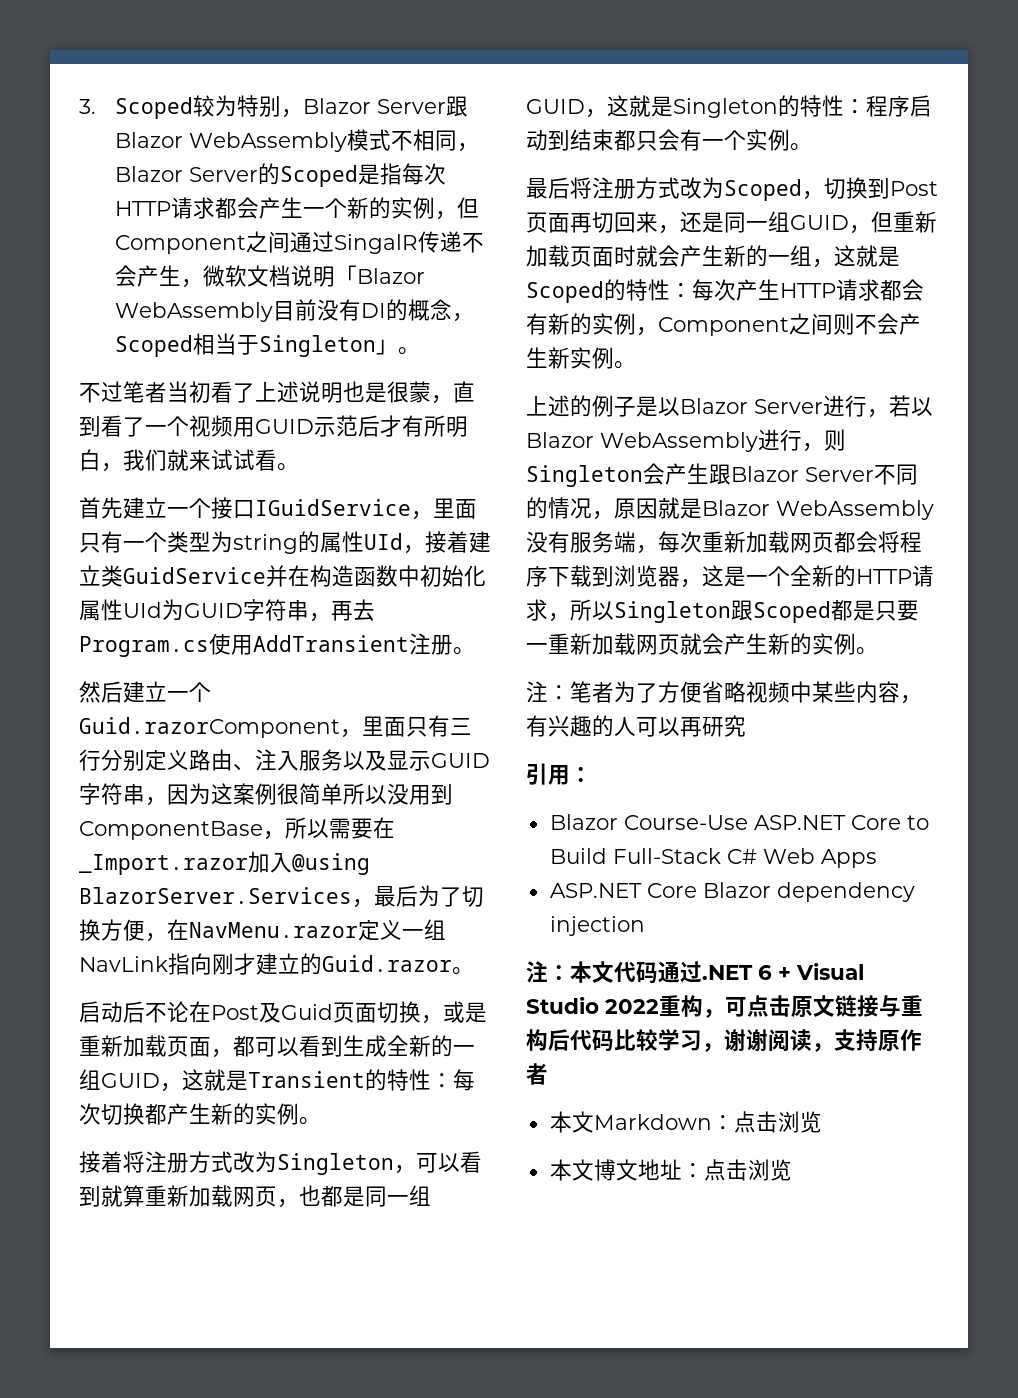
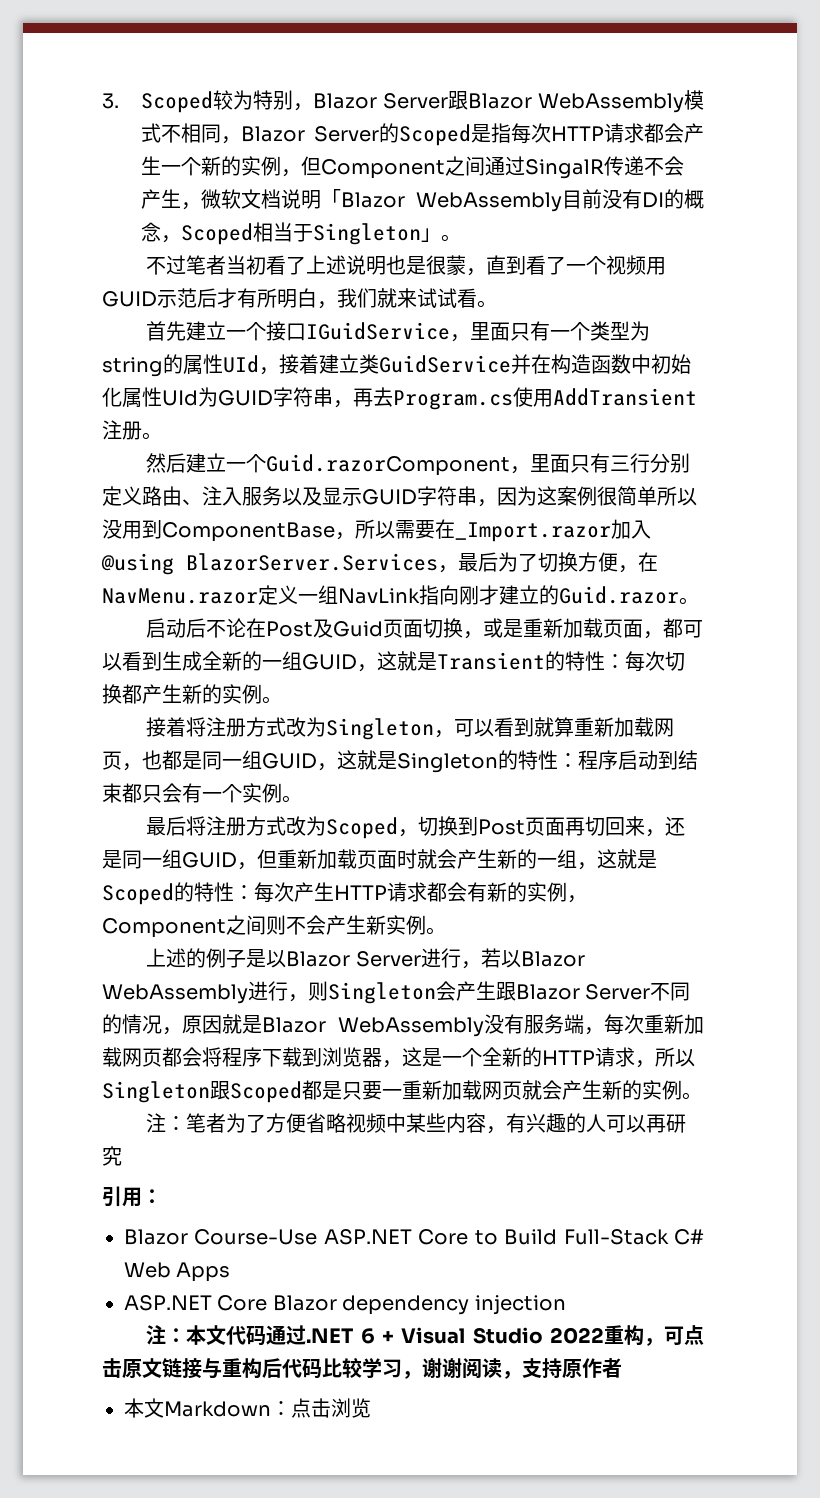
- 本文博文地址：点击浏览

